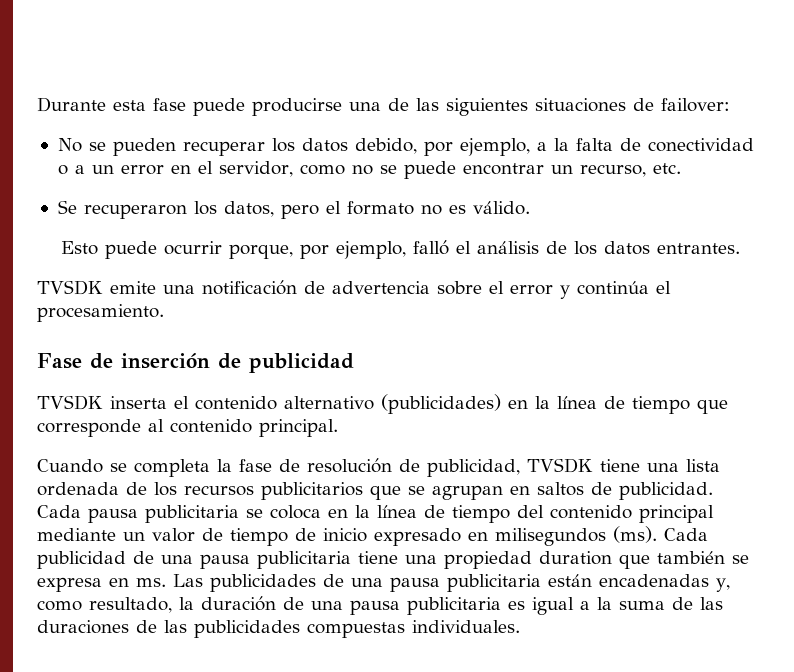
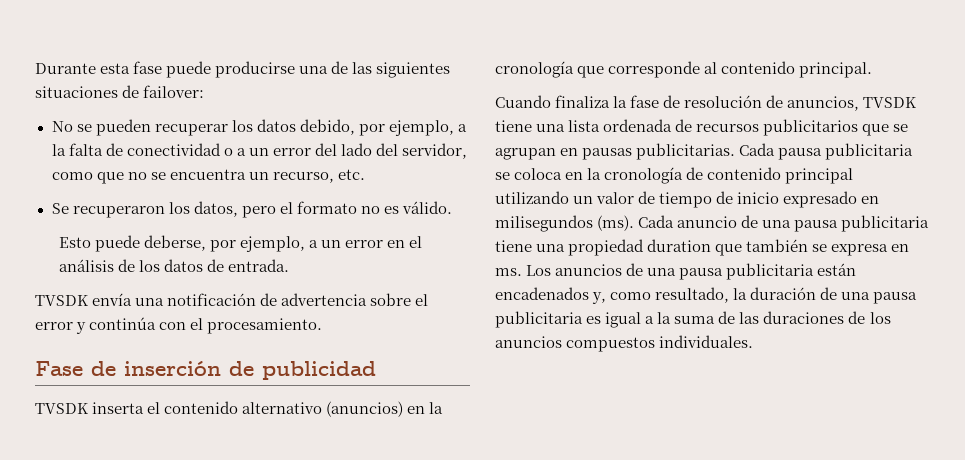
- No se pueden recuperar los datos debido, por ejemplo, a la falta de conectividad o a un error en el servidor, como no se puede encontrar un recurso, etc.
+ No se pueden recuperar los datos debido, por ejemplo, a la falta de conectividad o a un error del lado del servidor, como que no se encuentra un recurso, etc.
- Esto puede ocurrir porque, por ejemplo, falló el análisis de los datos entrantes.
- TVSDK emite una notificación de advertencia sobre el error y continúa el procesamiento.
+ Esto puede deberse, por ejemplo, a un error en el análisis de los datos de entrada.
+ TVSDK envía una notificación de advertencia sobre el error y continúa con el procesamiento.
- TVSDK inserta el contenido alternativo (publicidades) en la línea de tiempo que corresponde al contenido principal.
+ TVSDK inserta el contenido alternativo (anuncios) en la cronología que corresponde al contenido principal.
- Cuando se completa la fase de resolución de publicidad, TVSDK tiene una lista ordenada de los recursos publicitarios que se agrupan en saltos de publicidad.
+ Cuando finaliza la fase de resolución de anuncios, TVSDK tiene una lista ordenada de recursos publicitarios que se agrupan en pausas publicitarias.
- Cada pausa publicitaria se coloca en la línea de tiempo del contenido principal mediante un valor de tiempo de inicio expresado en milisegundos (ms).
+ Cada pausa publicitaria se coloca en la cronología de contenido principal utilizando un valor de tiempo de inicio expresado en milisegundos (ms).
- Cada publicidad de una pausa publicitaria tiene una propiedad duration que también se expresa en ms.
+ Cada anuncio de una pausa publicitaria tiene una propiedad duration que también se expresa en ms.
- Las publicidades de una pausa publicitaria están encadenadas y, como resultado, la duración de una pausa publicitaria es igual a la suma de las duraciones de las publicidades compuestas individuales.
+ Los anuncios de una pausa publicitaria están encadenados y, como resultado, la duración de una pausa publicitaria es igual a la suma de las duraciones de los anuncios compuestos individuales.

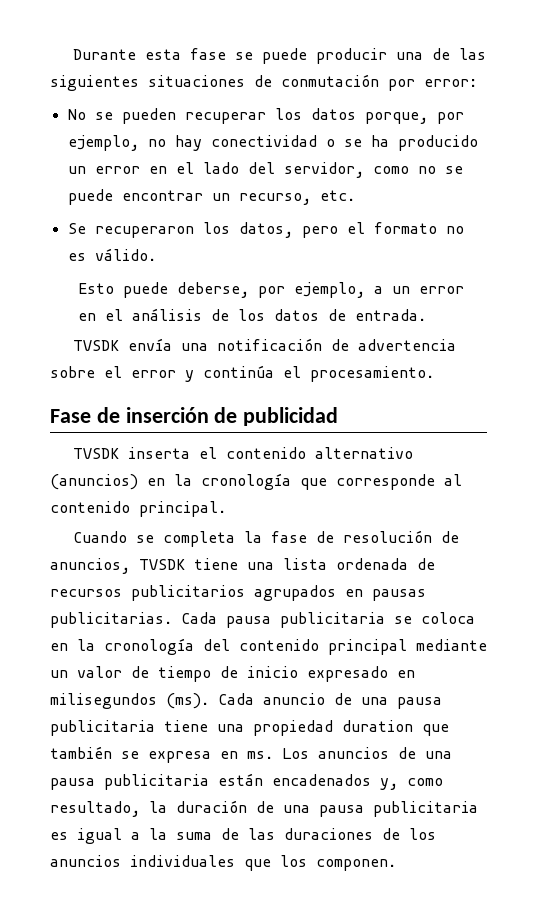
- Durante esta fase puede producirse una de las siguientes situaciones de failover:
+ Durante esta fase se puede producir una de las siguientes situaciones de conmutación por error:
- No se pueden recuperar los datos debido, por ejemplo, a la falta de conectividad o a un error del lado del servidor, como que no se encuentra un recurso, etc.
+ No se pueden recuperar los datos porque, por ejemplo, no hay conectividad o se ha producido un error en el lado del servidor, como no se puede encontrar un recurso, etc.
- TVSDK envía una notificación de advertencia sobre el error y continúa con el procesamiento.
+ TVSDK envía una notificación de advertencia sobre el error y continúa el procesamiento.
- Cuando finaliza la fase de resolución de anuncios, TVSDK tiene una lista ordenada de recursos publicitarios que se agrupan en pausas publicitarias.
+ Cuando se completa la fase de resolución de anuncios, TVSDK tiene una lista ordenada de recursos publicitarios agrupados en pausas publicitarias.
- Cada pausa publicitaria se coloca en la cronología de contenido principal utilizando un valor de tiempo de inicio expresado en milisegundos (ms).
+ Cada pausa publicitaria se coloca en la cronología del contenido principal mediante un valor de tiempo de inicio expresado en milisegundos (ms).
- Los anuncios de una pausa publicitaria están encadenados y, como resultado, la duración de una pausa publicitaria es igual a la suma de las duraciones de los anuncios compuestos individuales.
+ Los anuncios de una pausa publicitaria están encadenados y, como resultado, la duración de una pausa publicitaria es igual a la suma de las duraciones de los anuncios individuales que los componen.

